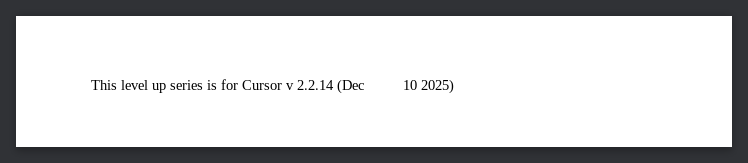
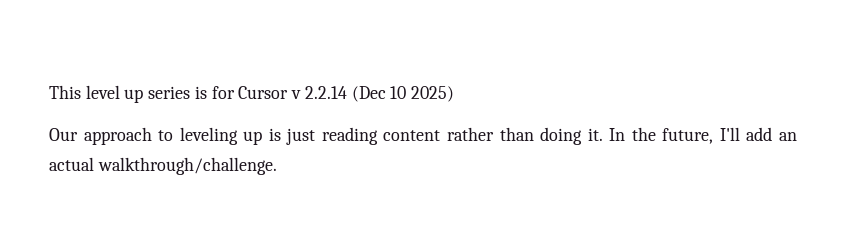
+ Our approach to leveling up is just reading content rather than doing it. In the future, I'll add an actual walkthrough/challenge.

